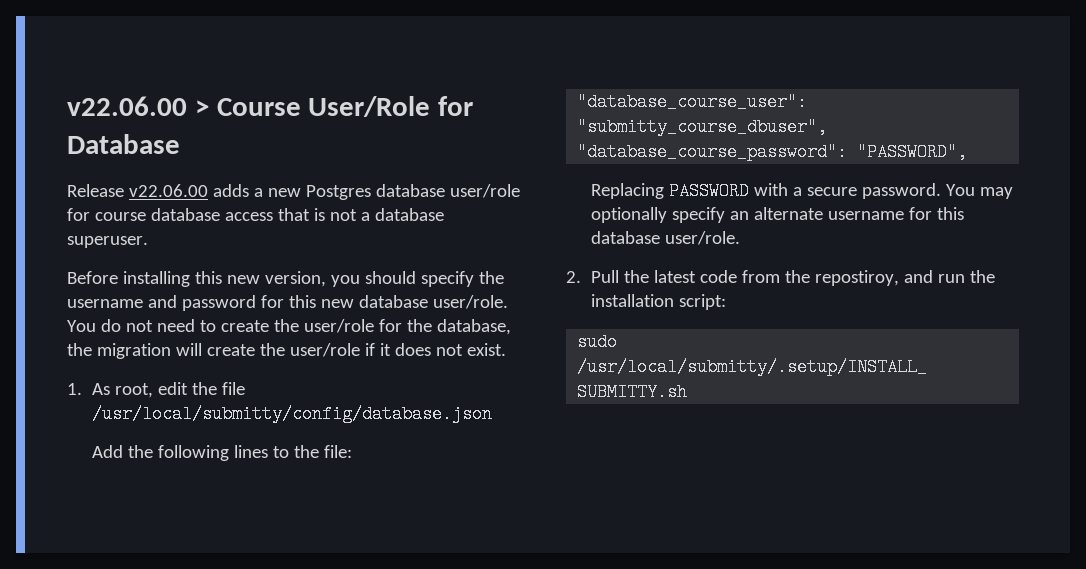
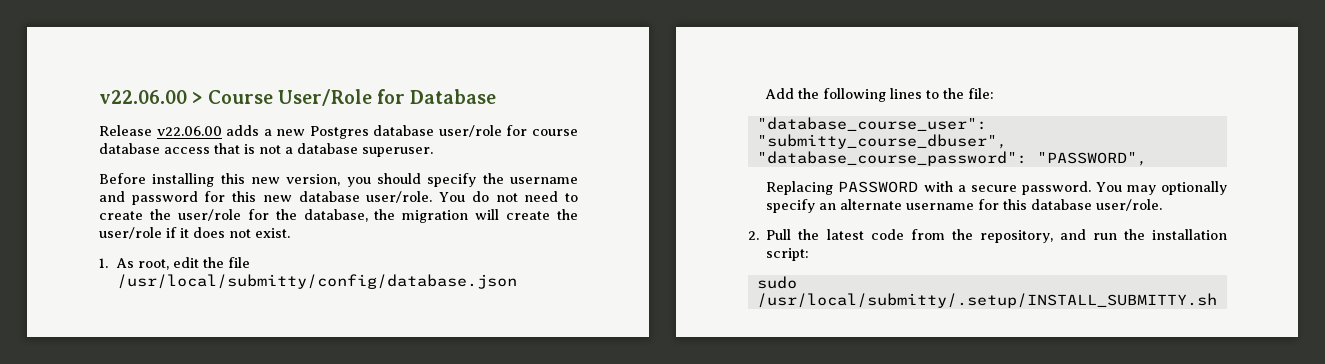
- 2. Pull the latest code from the repostiroy, and run the installation script:
+ 2. Pull the latest code from the repository, and run the installation script:

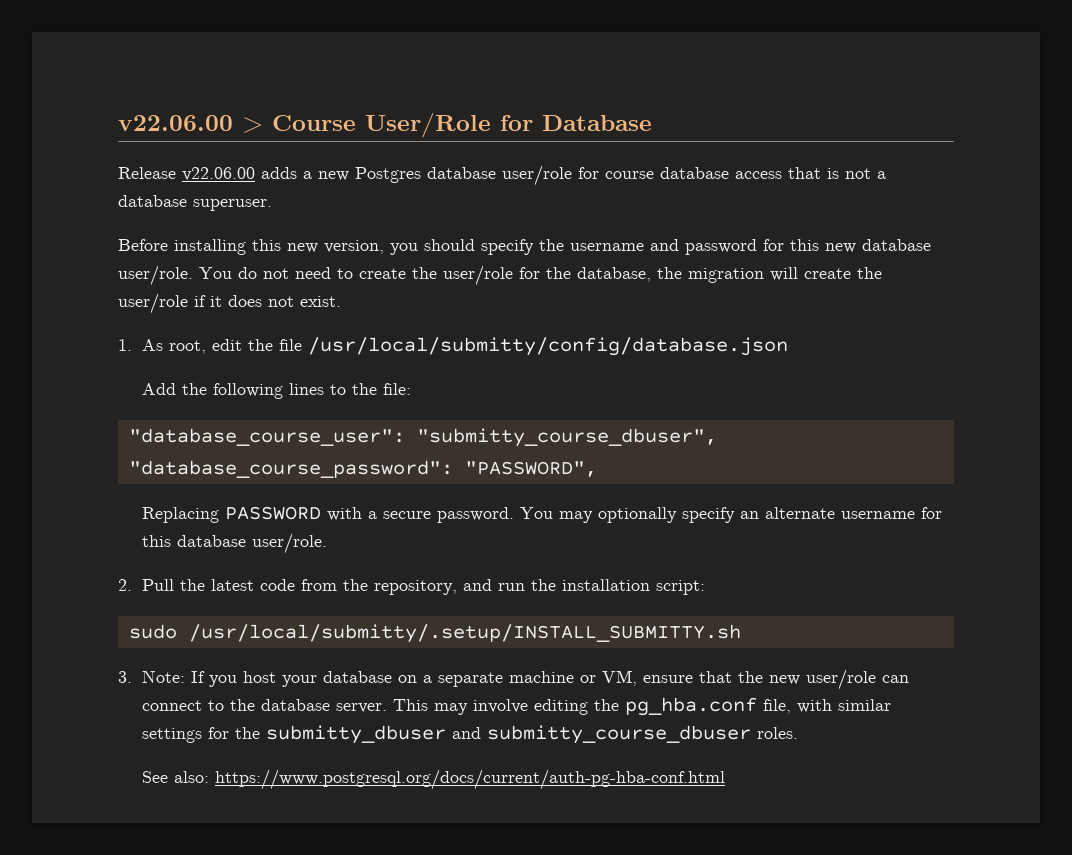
+ 3. Note: If you host your database on a separate machine or VM, ensure that the new user/role can connect to the database server. This may involve editing the pg_hba.conf file, with similar settings for the submitty_dbuser and submitty_course_dbuser roles.
+ See also: https://www.postgresql.org/docs/current/auth-pg-hba-conf.html

